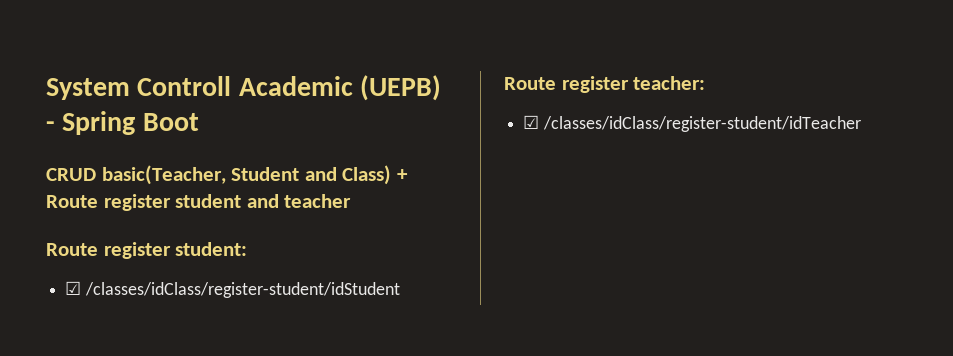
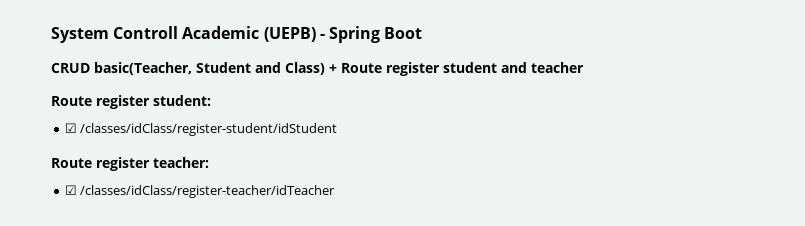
- ☑ /classes/idClass/register-student/idTeacher
+ ☑ /classes/idClass/register-teacher/idTeacher

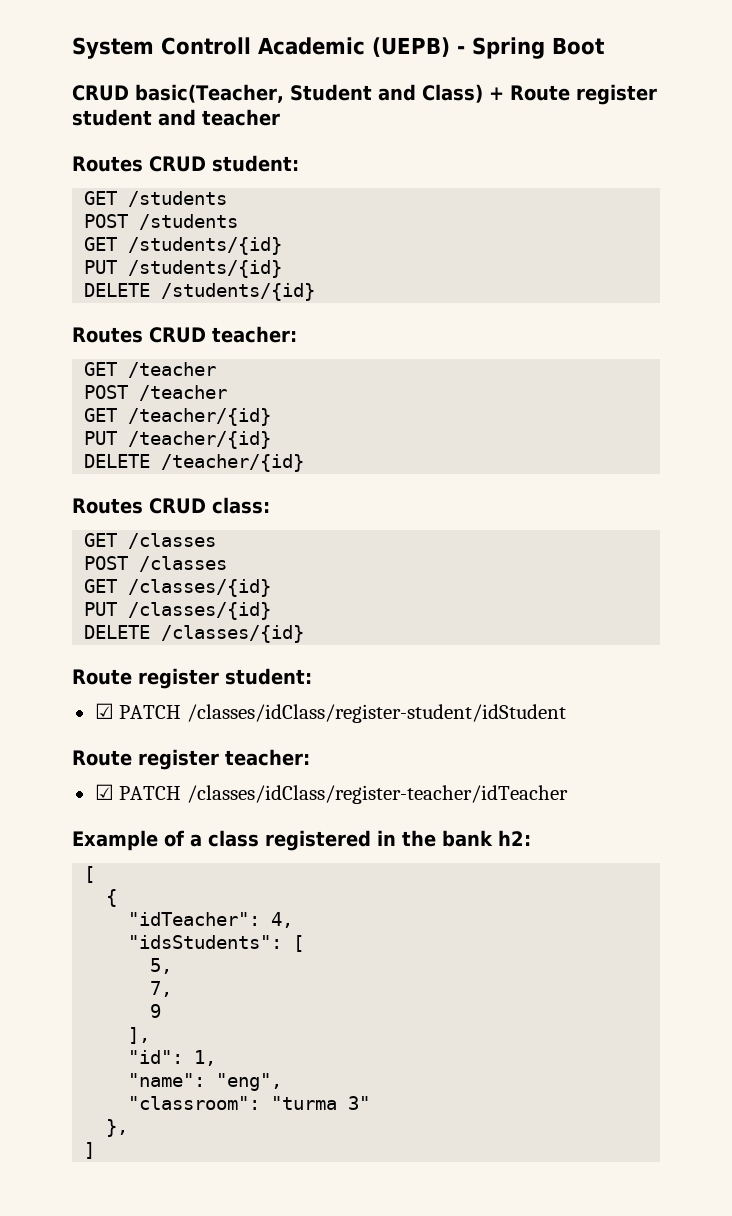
+ Routes CRUD student:
+ GET /students
+ POST /students
+ GET /students/{id}
+ PUT /students/{id}
+ DELETE /students/{id}
+ Routes CRUD teacher:
+ GET /teacher
+ POST /teacher
+ GET /teacher/{id}
+ PUT /teacher/{id}
+ DELETE /teacher/{id}
+ Routes CRUD class:
+ GET /classes
+ POST /classes
+ GET /classes/{id}
+ PUT /classes/{id}
+ DELETE /classes/{id}
- ☑ /classes/idClass/register-student/idStudent
+ ☑ PATCH /classes/idClass/register-student/idStudent
- ☑ /classes/idClass/register-teacher/idTeacher
+ ☑ PATCH /classes/idClass/register-teacher/idTeacher
+ Example of a class registered in the bank h2:
+ [
+ {
+ "idTeacher": 4,
+ "idsStudents": [
+ 5,
+ 7,
+ 9
+ ],
+ "id": 1,
+ "name": "eng",
+ "classroom": "turma 3"
+ },
+ ]

